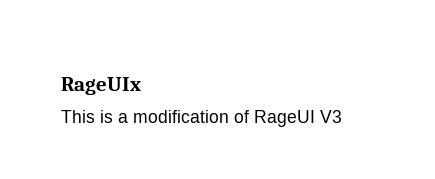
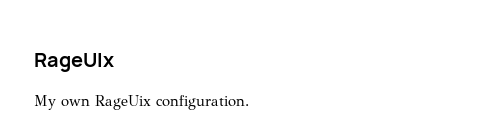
- This is a modification of RageUI V3
+ My own RageUix configuration.

